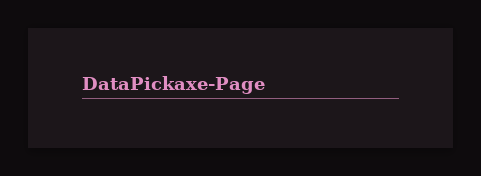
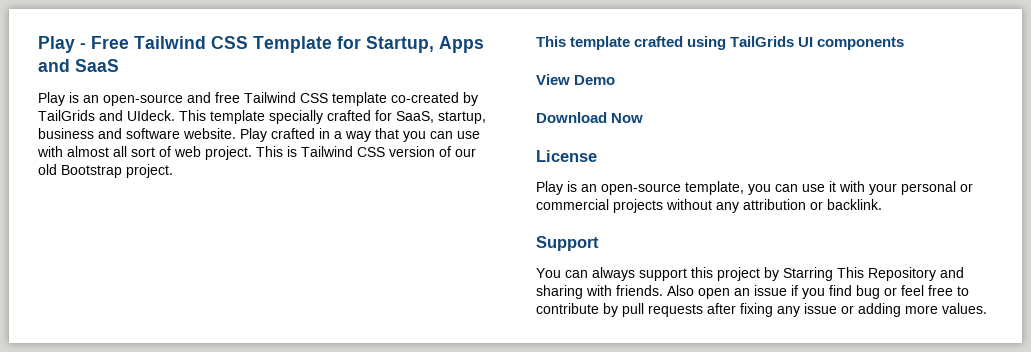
- DataPickaxe-Page
+ Play - Free Tailwind CSS Template for Startup, Apps and SaaS
+ Play is an open-source and free Tailwind CSS template co-created by TailGrids and UIdeck. This template specially crafted for SaaS, startup, business and software website. Play crafted in a way that you can use with almost all sort of web project. This is Tailwind CSS version of our old Bootstrap project.
+ This template crafted using TailGrids UI components
+ View Demo
+ Download Now
+ License
+ Play is an open-source template, you can use it with your personal or commercial projects without any attribution or backlink.
+ Support
+ You can always support this project by Starring This Repository and sharing with friends. Also open an issue if you find bug or feel free to contribute by pull requests after fixing any issue or adding more values.

